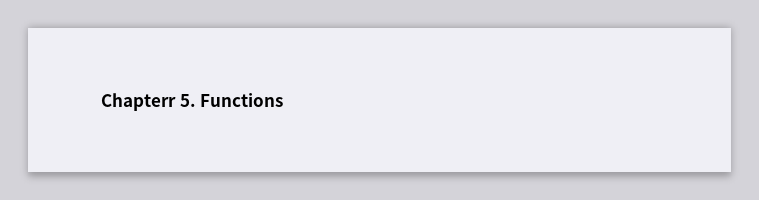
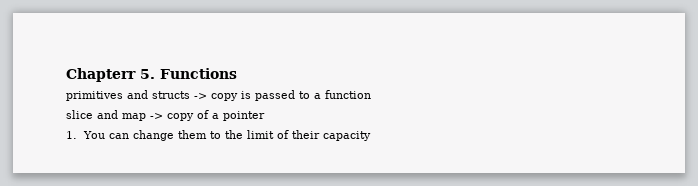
+ primitives and structs -> copy is passed to a function
+ slice and map -> copy of a pointer
+ 1. You can change them to the limit of their capacity

